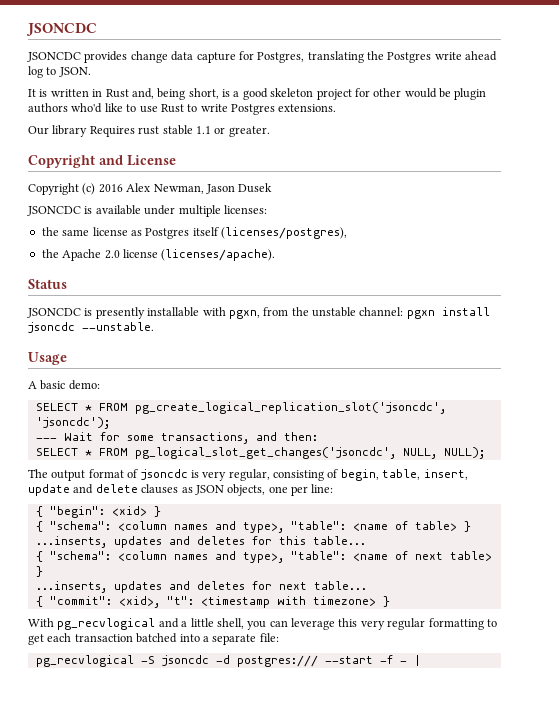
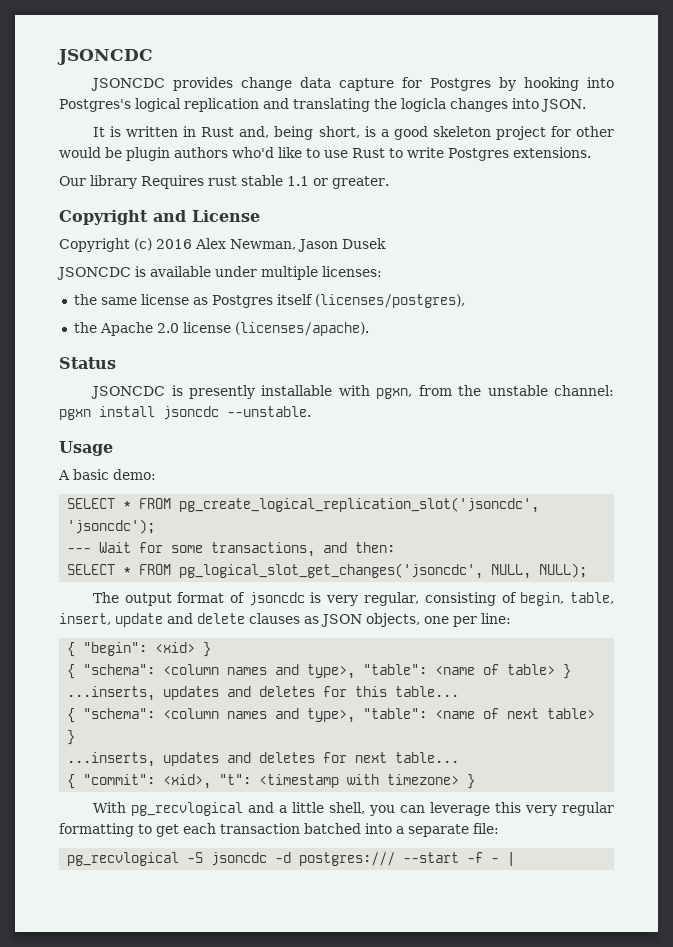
- JSONCDC provides change data capture for Postgres, translating the Postgres write ahead log to JSON.
+ JSONCDC provides change data capture for Postgres by hooking into Postgres's logical replication and translating the logicla changes into JSON.

